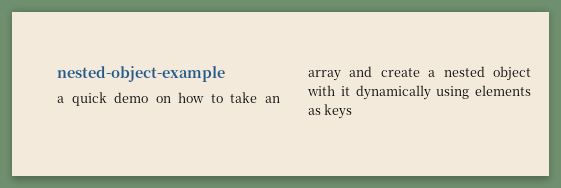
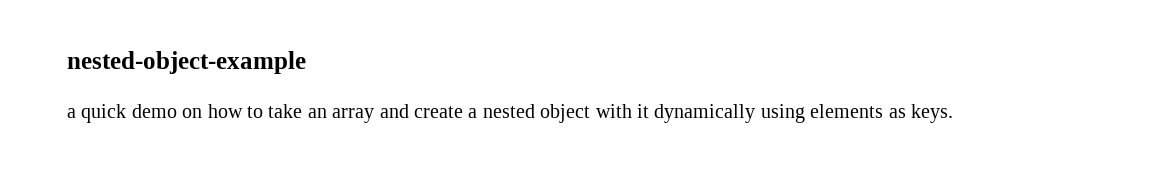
- a quick demo on how to take an array and create a nested object with it dynamically using elements as keys
+ a quick demo on how to take an array and create a nested object with it dynamically using elements as keys.

